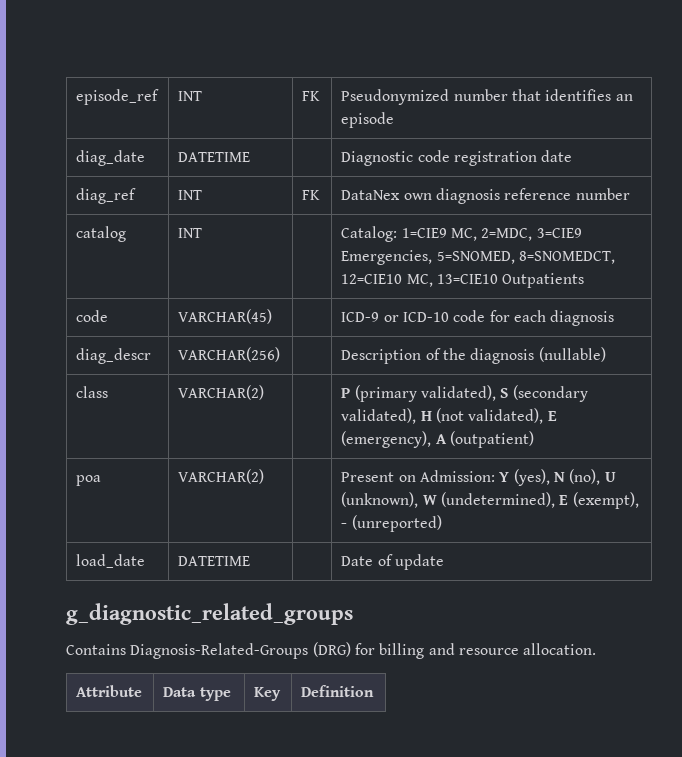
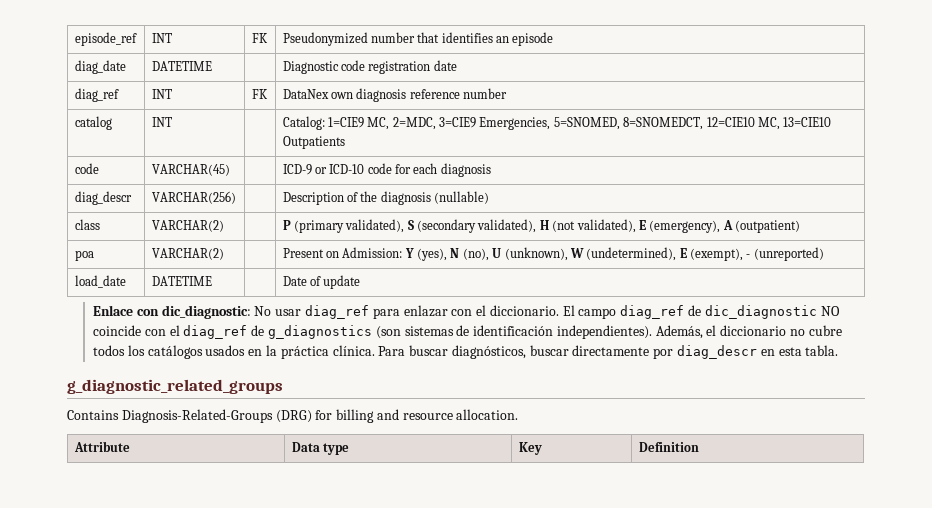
+ Enlace con dic_diagnostic: No usar diag_ref para enlazar con el diccionario. El campo diag_ref de dic_diagnostic NO coincide con el diag_ref de g_diagnostics (son sistemas de identificación independientes). Además, el diccionario no cubre todos los catálogos usados en la práctica clínica. Para buscar diagnósticos, buscar directamente por diag_descr en esta tabla.

